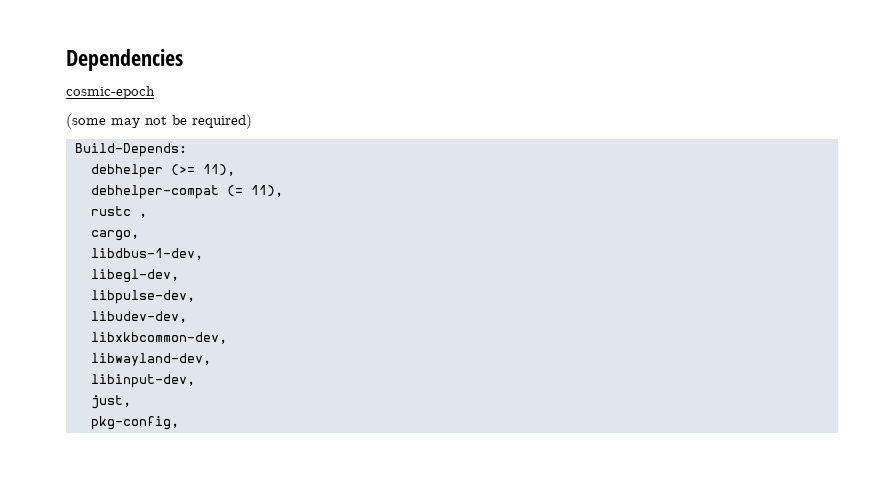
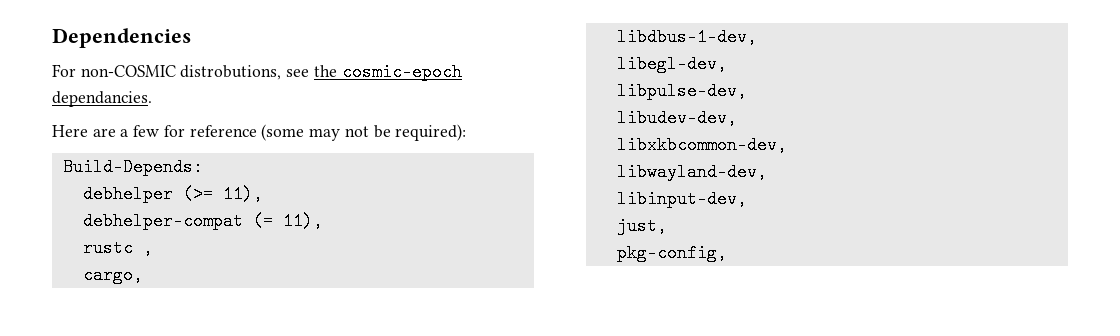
- cosmic-epoch
- (some may not be required)
+ For non-COSMIC distrobutions, see the cosmic-epoch dependancies.
+ Here are a few for reference (some may not be required):

